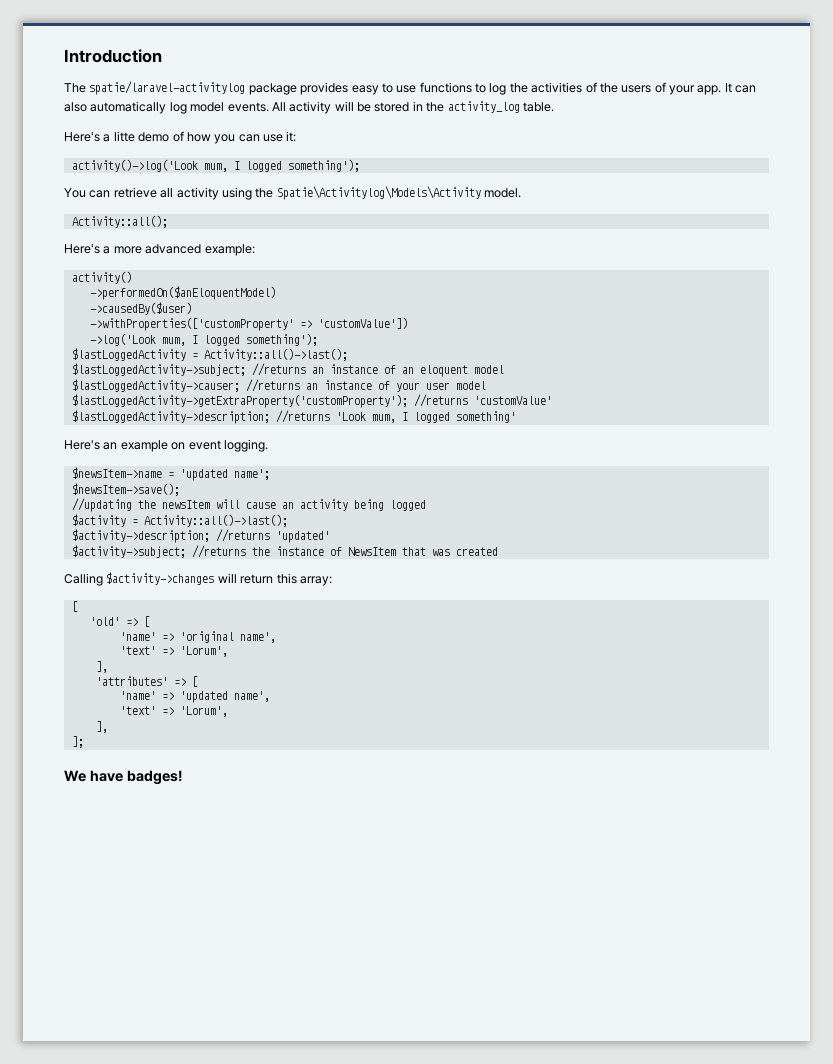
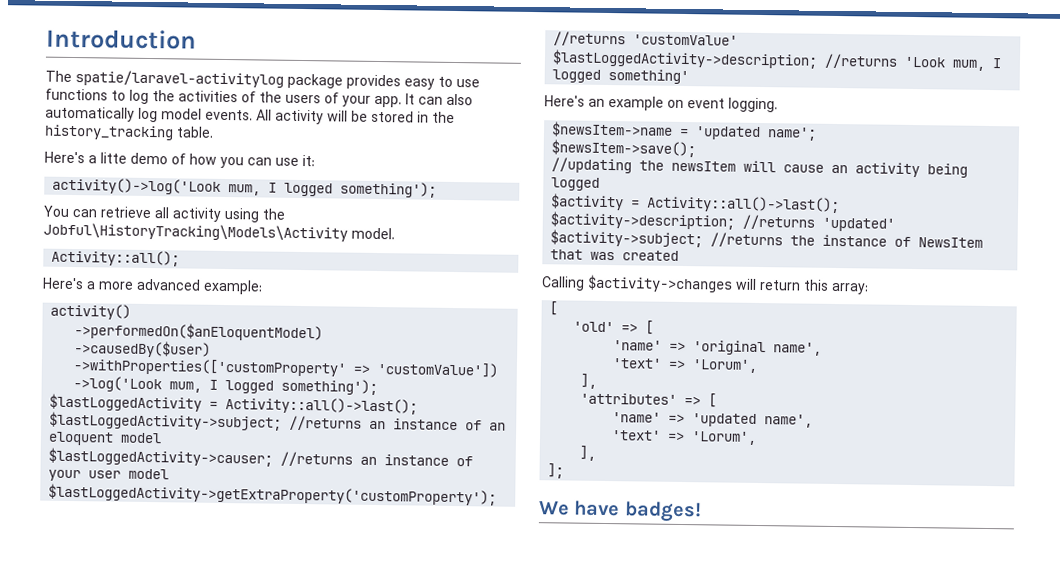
- All activity will be stored in the activity_log table.
+ All activity will be stored in the history_tracking table.
- You can retrieve all activity using the Spatie\Activitylog\Models\Activity model.
+ You can retrieve all activity using the Jobful\HistoryTracking\Models\Activity model.

